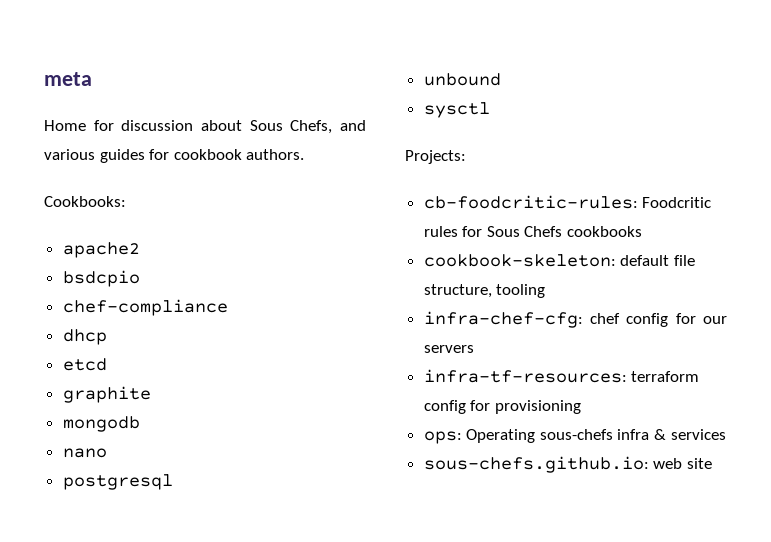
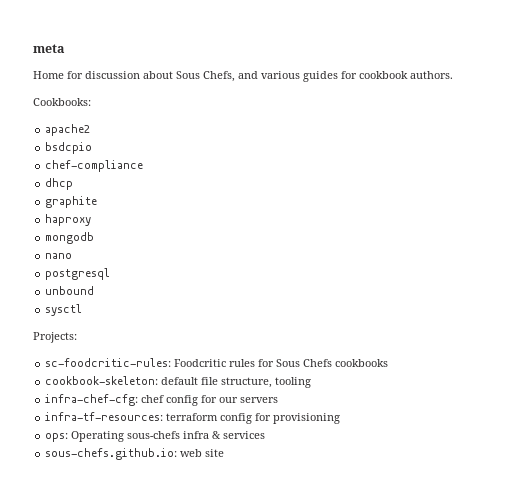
- etcd
  graphite
+ haproxy
- cb-foodcritic-rules: Foodcritic rules for Sous Chefs cookbooks
+ sc-foodcritic-rules: Foodcritic rules for Sous Chefs cookbooks

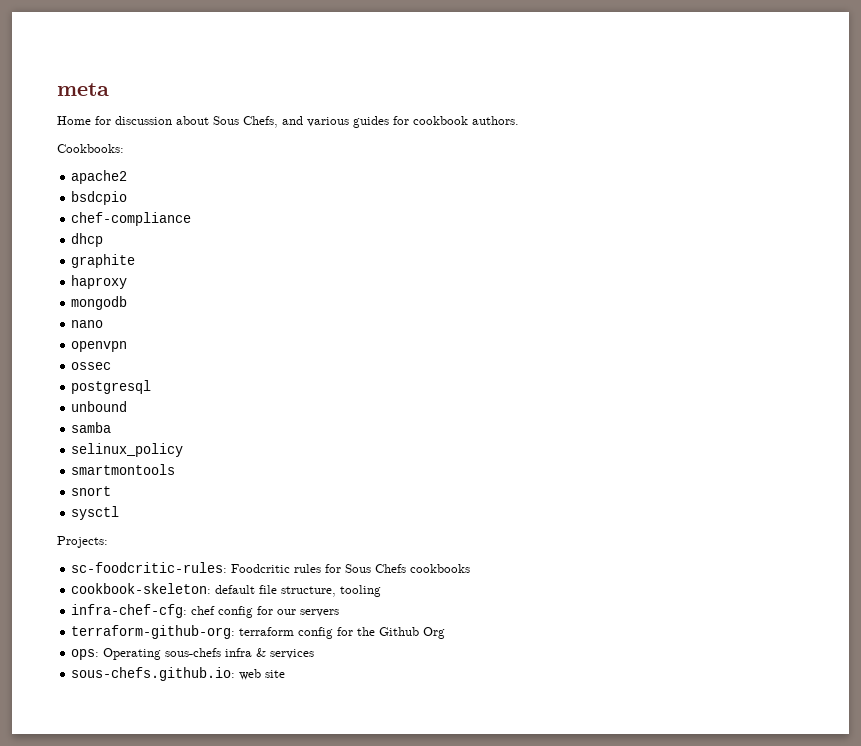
+ openvpn
+ ossec
+ samba
+ selinux_policy
+ smartmontools
+ snort
- infra-tf-resources: terraform config for provisioning
+ terraform-github-org: terraform config for the Github Org

